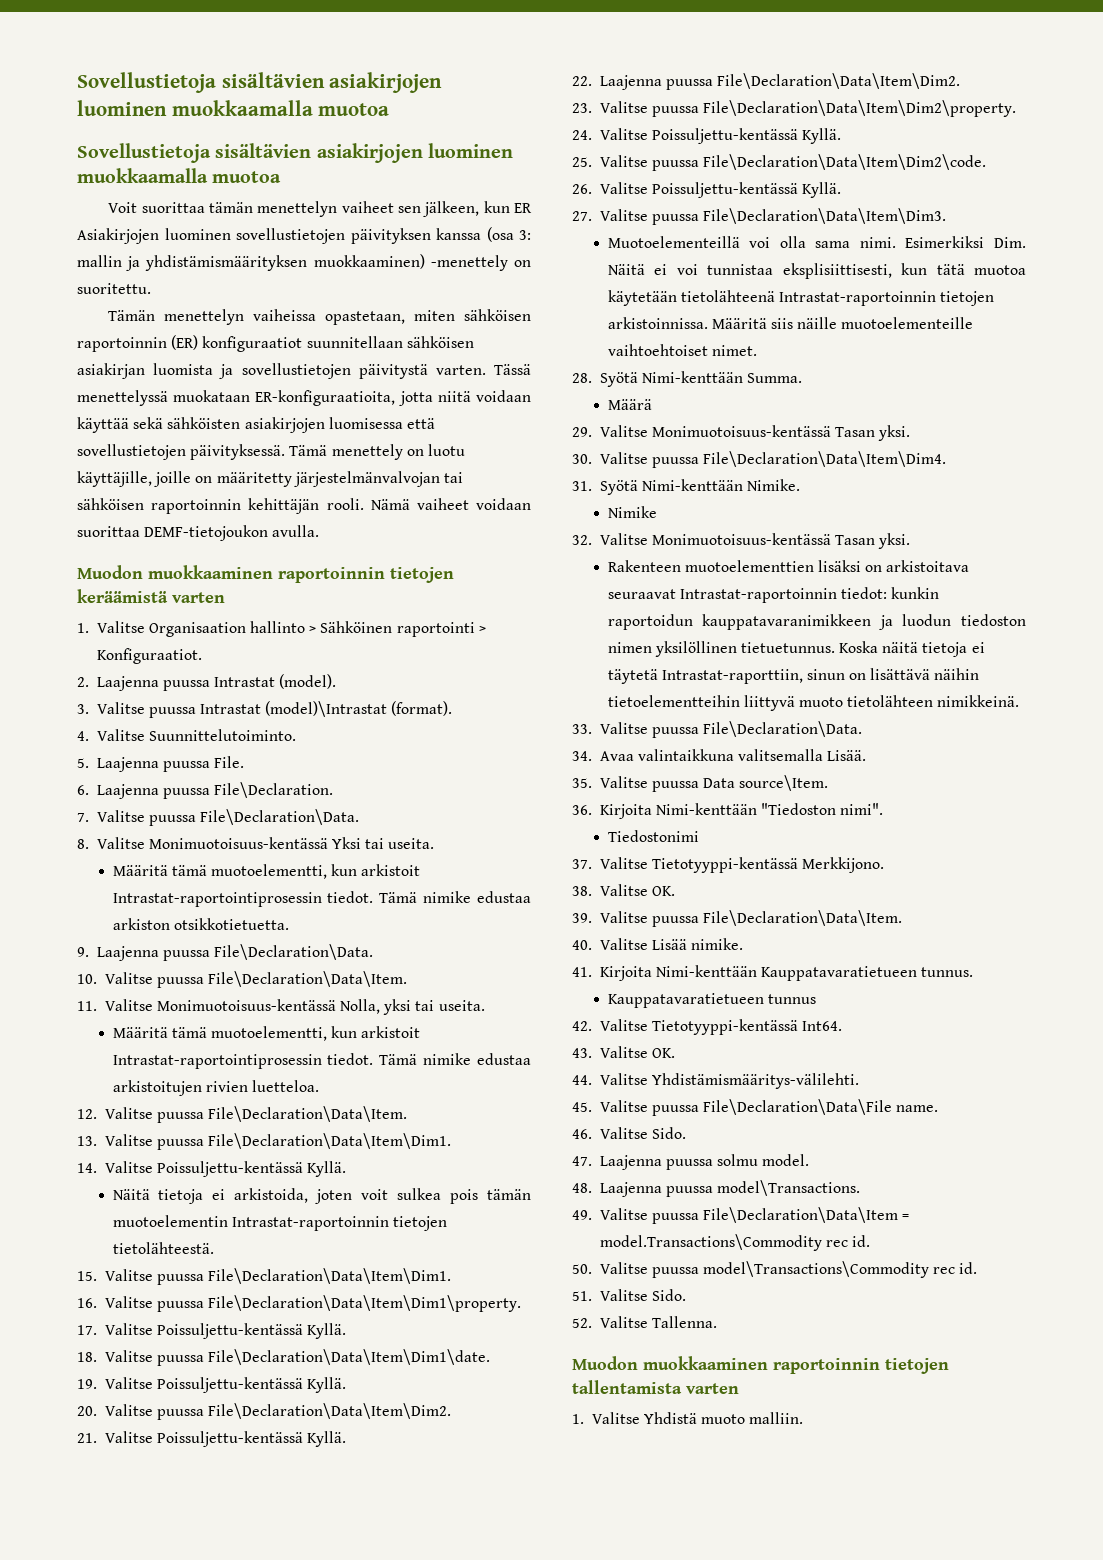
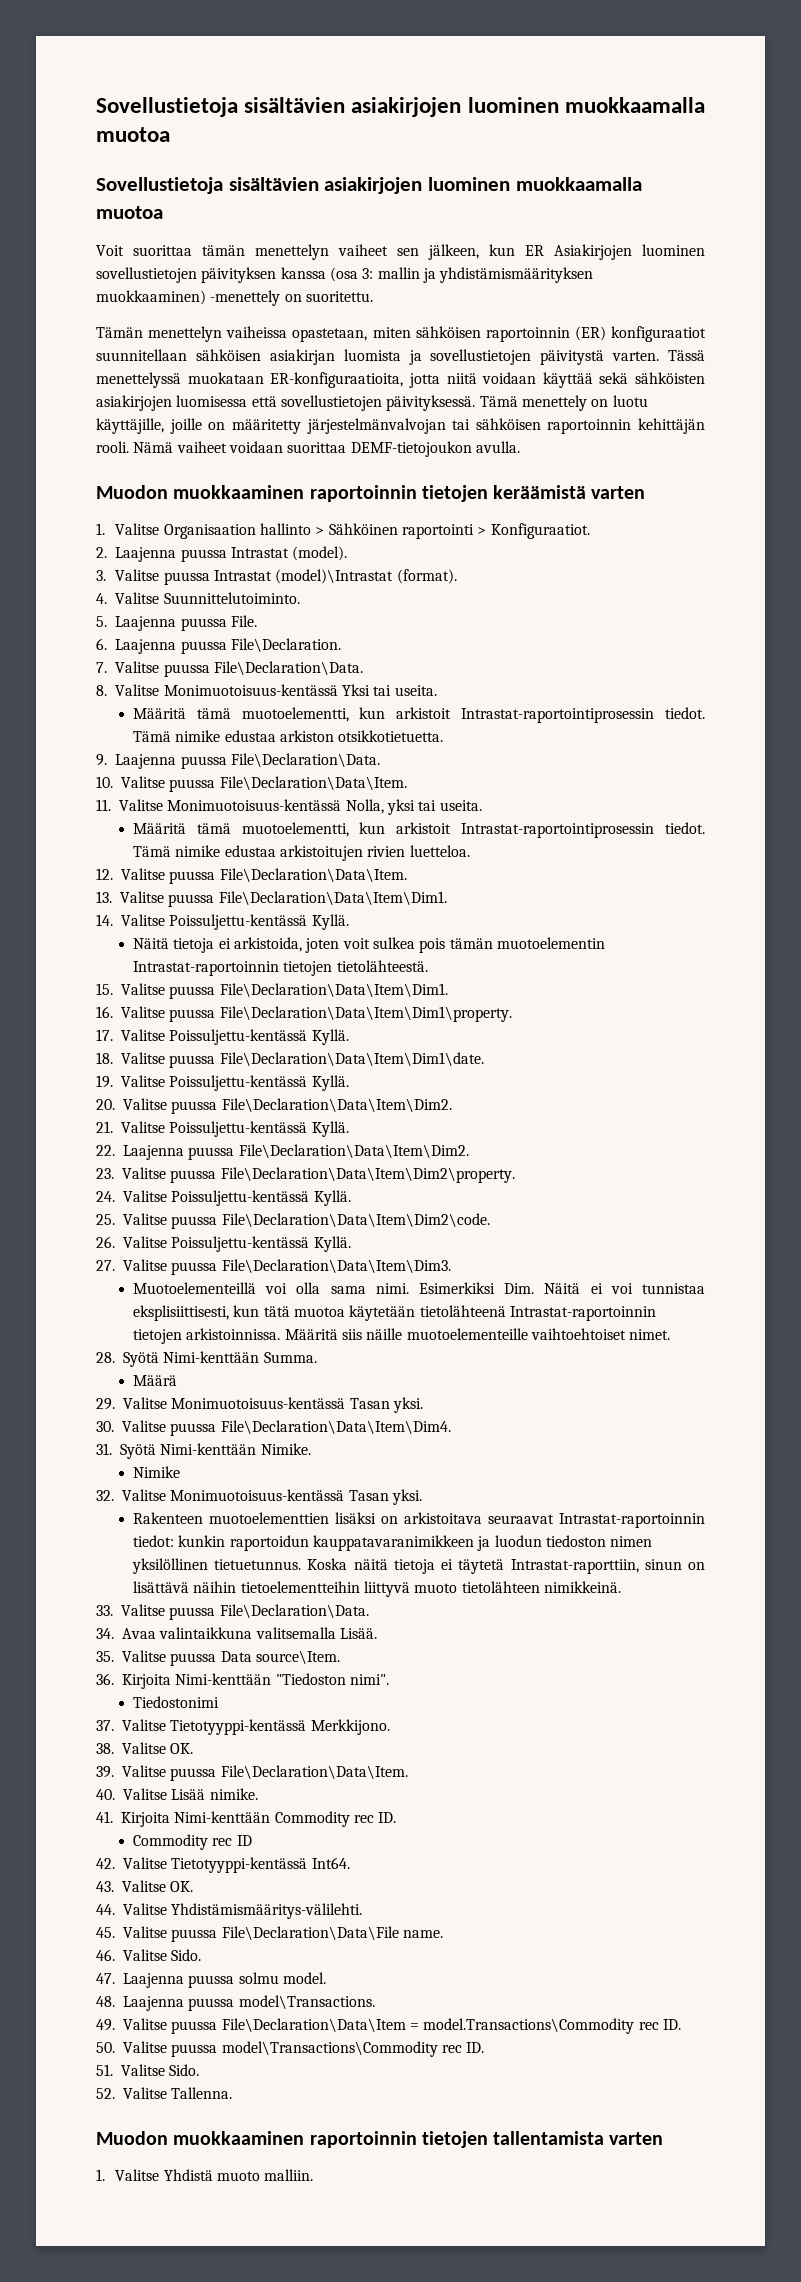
- 41. Kirjoita Nimi-kenttään Kauppatavaratietueen tunnus.
- Kauppatavaratietueen tunnus
+ 41. Kirjoita Nimi-kenttään Commodity rec ID.
+ Commodity rec ID
- 49. Valitse puussa File\Declaration\Data\Item = model.Transactions\Commodity rec id.
+ 49. Valitse puussa File\Declaration\Data\Item = model.Transactions\Commodity rec ID.
- 50. Valitse puussa model\Transactions\Commodity rec id.
+ 50. Valitse puussa model\Transactions\Commodity rec ID.

